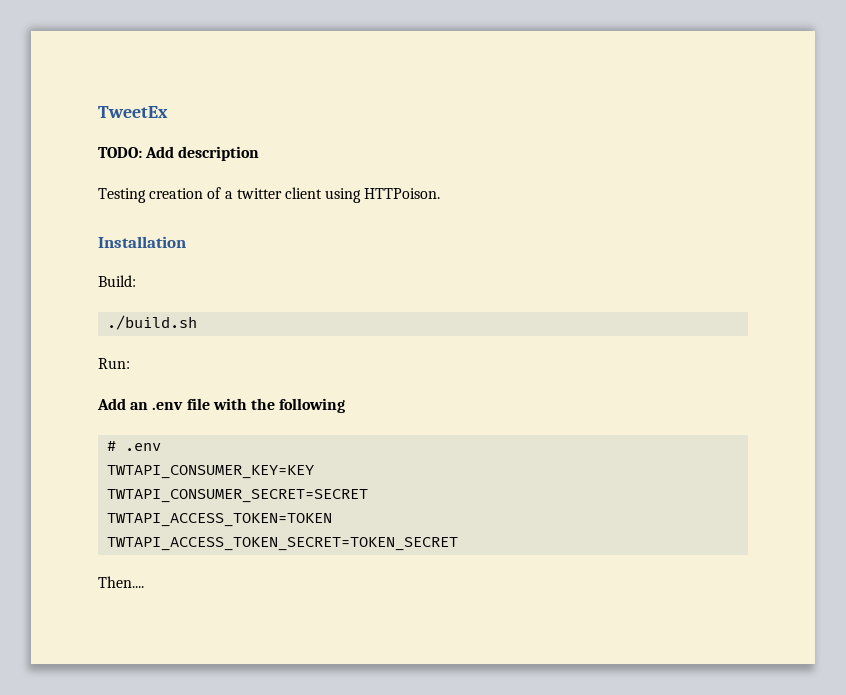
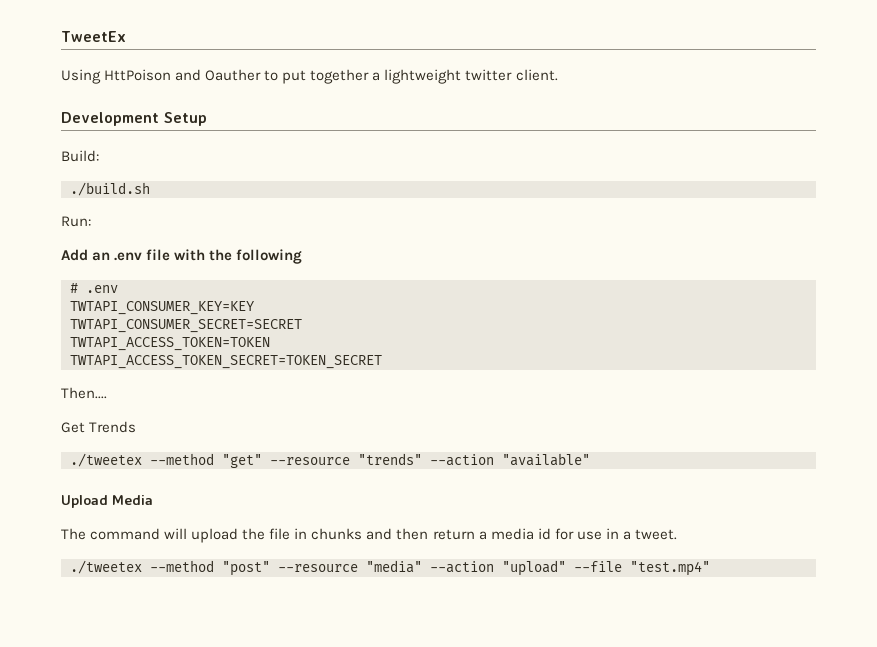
- TODO: Add description
- Testing creation of a twitter client using HTTPoison.
- Installation
+ Using HttPoison and Oauther to put together a lightweight twitter client.
+ Development Setup
+ Get Trends
+ ./tweetex --method "get" --resource "trends" --action "available"
+ Upload Media
+ The command will upload the file in chunks and then return a media id for use in a tweet.
+ ./tweetex --method "post" --resource "media" --action "upload" --file "test.mp4"

